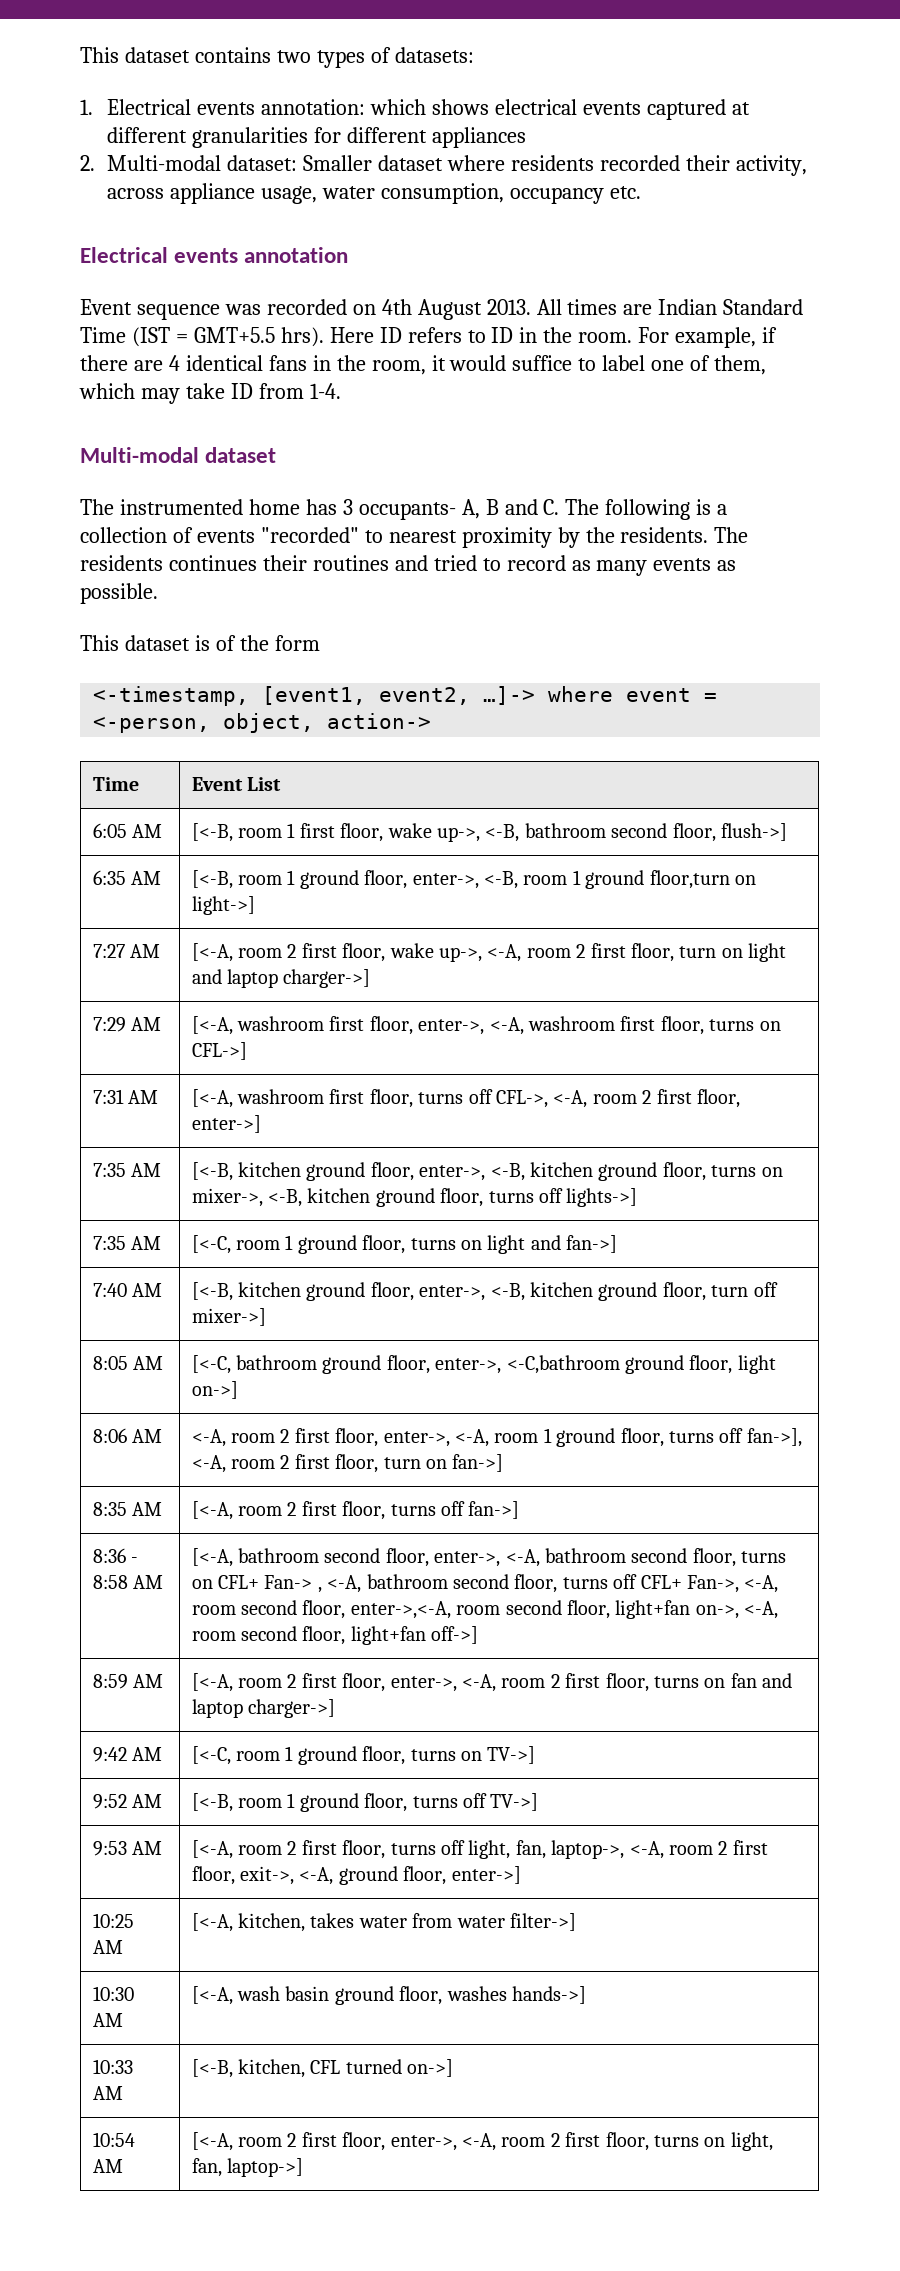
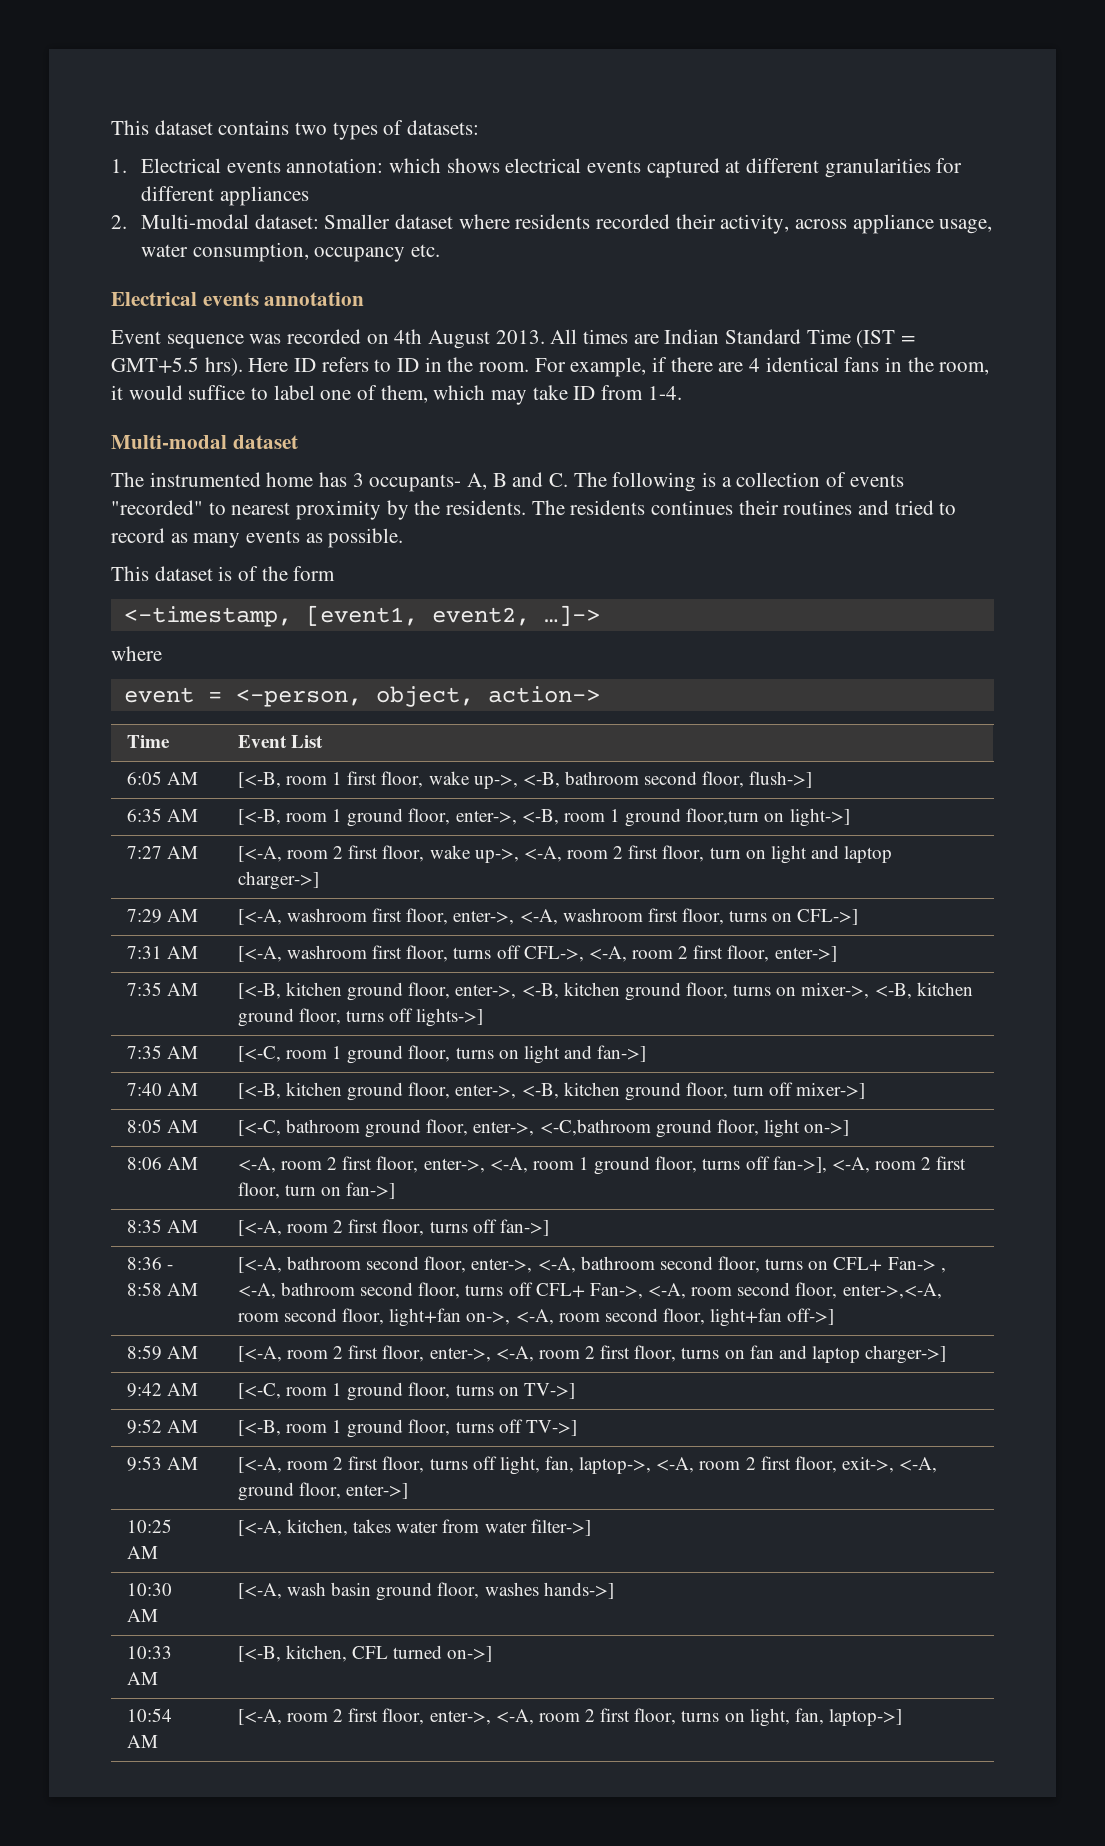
- <-timestamp, [event1, event2, …]-> where event = <-person, object, action->
+ <-timestamp, [event1, event2, …]->
+ where
+ event = <-person, object, action->

